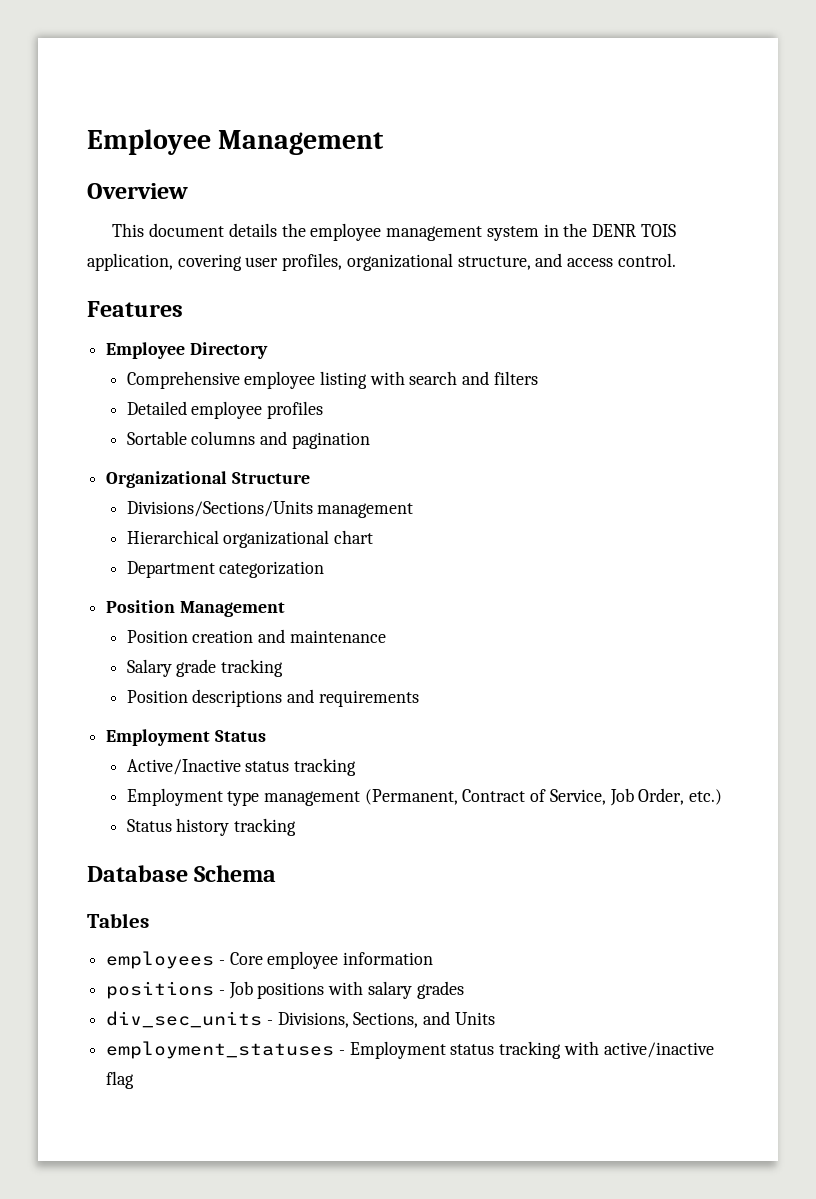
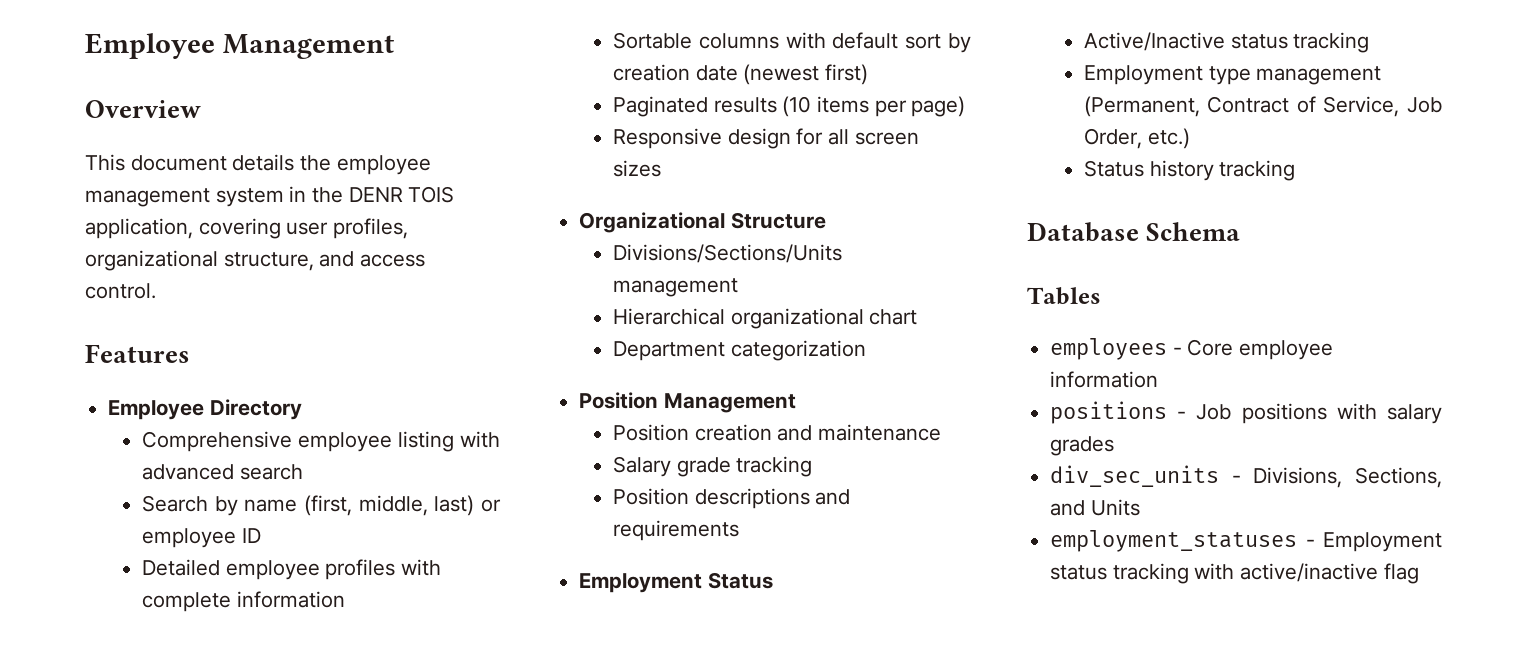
- Comprehensive employee listing with search and filters
+ Comprehensive employee listing with advanced search
+ Search by name (first, middle, last) or employee ID
- Detailed employee profiles
+ Detailed employee profiles with complete information
- Sortable columns and pagination
+ Sortable columns with default sort by creation date (newest first)
+ Paginated results (10 items per page)
+ Responsive design for all screen sizes

